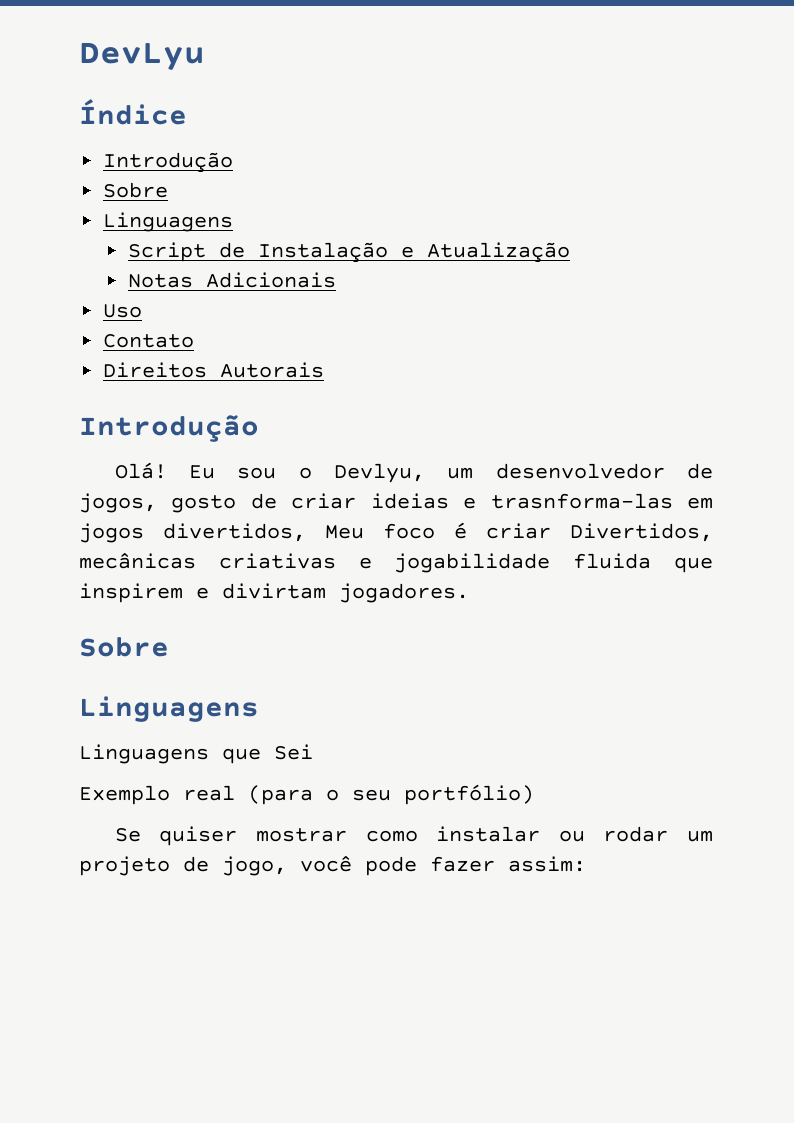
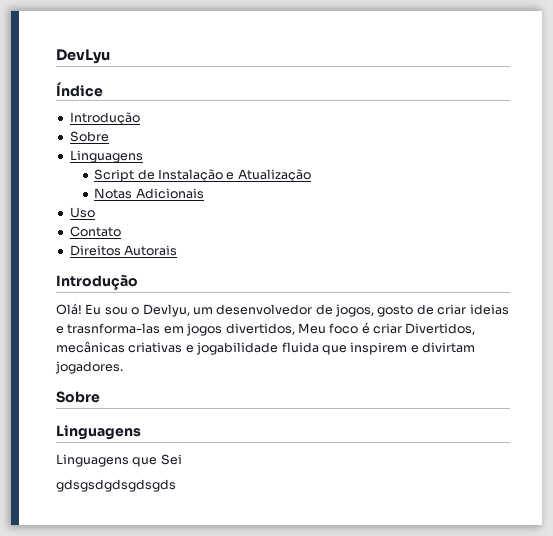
- Exemplo real (para o seu portfólio)
- Se quiser mostrar como instalar ou rodar um projeto de jogo, você pode fazer assim:
+ gdsgsdgdsgdsgds

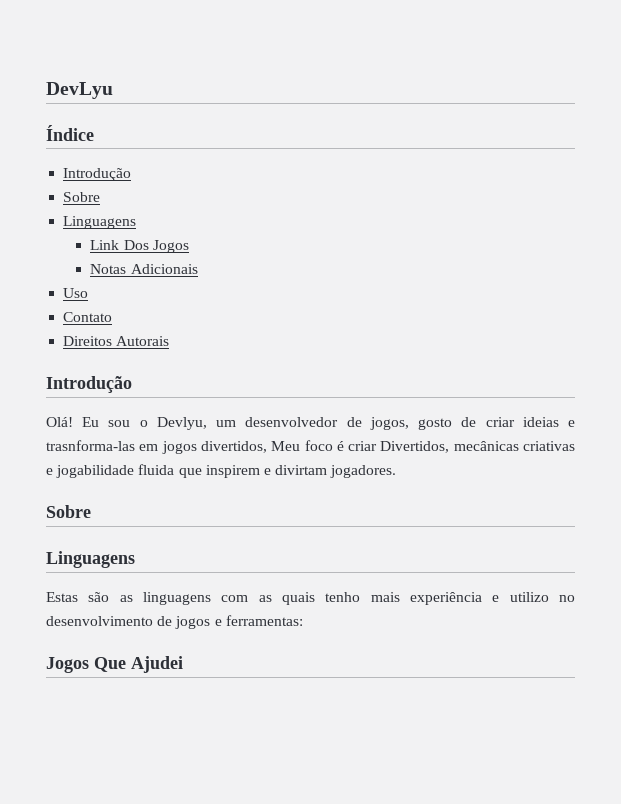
- Script de Instalação e Atualização
+ Link Dos Jogos
- Linguagens que Sei
- gdsgsdgdsgdsgds
+ Estas são as linguagens com as quais tenho mais experiência e utilizo no desenvolvimento de jogos e ferramentas:
+ Jogos Que Ajudei

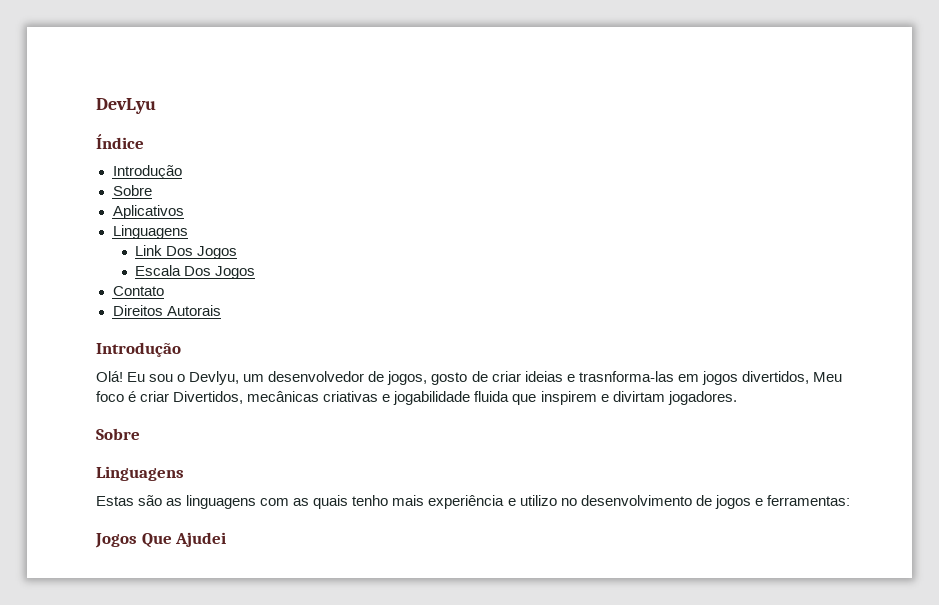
+ Aplicativos
- Notas Adicionais
- Uso
+ Escala Dos Jogos

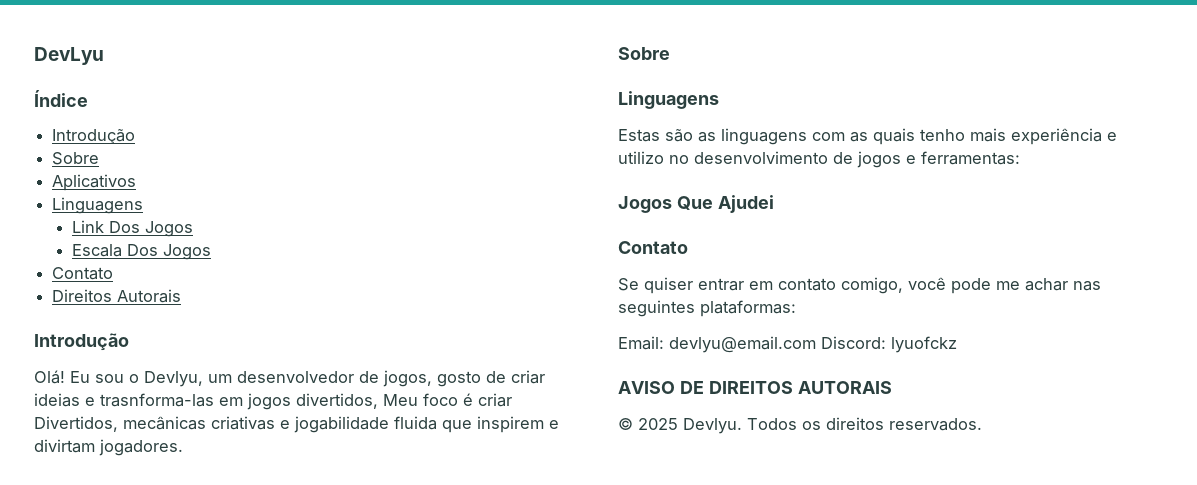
  Jogos Que Ajudei
+ Contato
+ Se quiser entrar em contato comigo, você pode me achar nas seguintes plataformas:
+ Email: devlyu@email.com Discord: lyuofckz
+ AVISO DE DIREITOS AUTORAIS
+ © 2025 Devlyu. Todos os direitos reservados.

